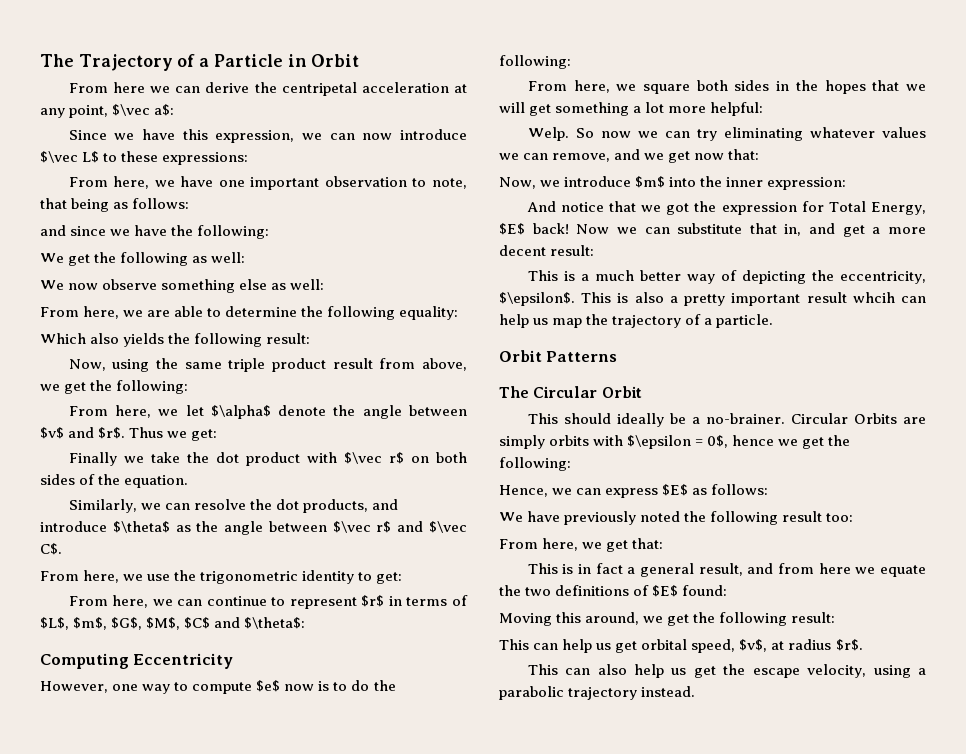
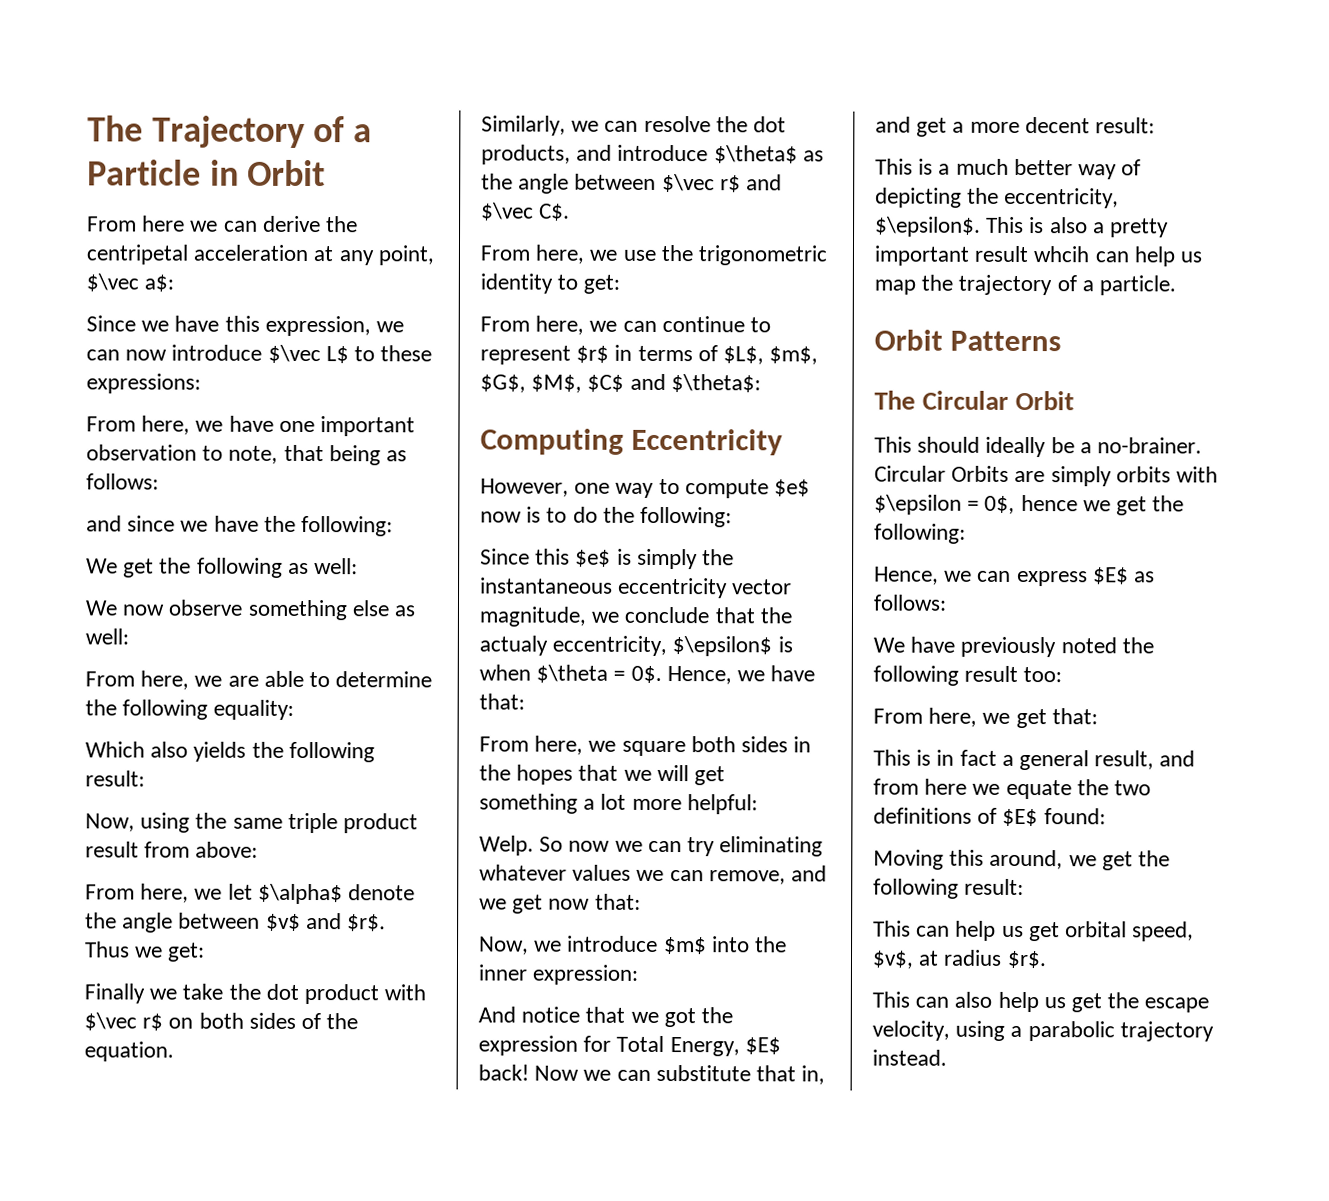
- Now, using the same triple product result from above, we get the following:
+ Now, using the same triple product result from above:
+ Since this $e$ is simply the instantaneous eccentricity vector magnitude, we conclude that the actualy eccentricity, $\epsilon$ is when $\theta = 0$. Hence, we have that:

